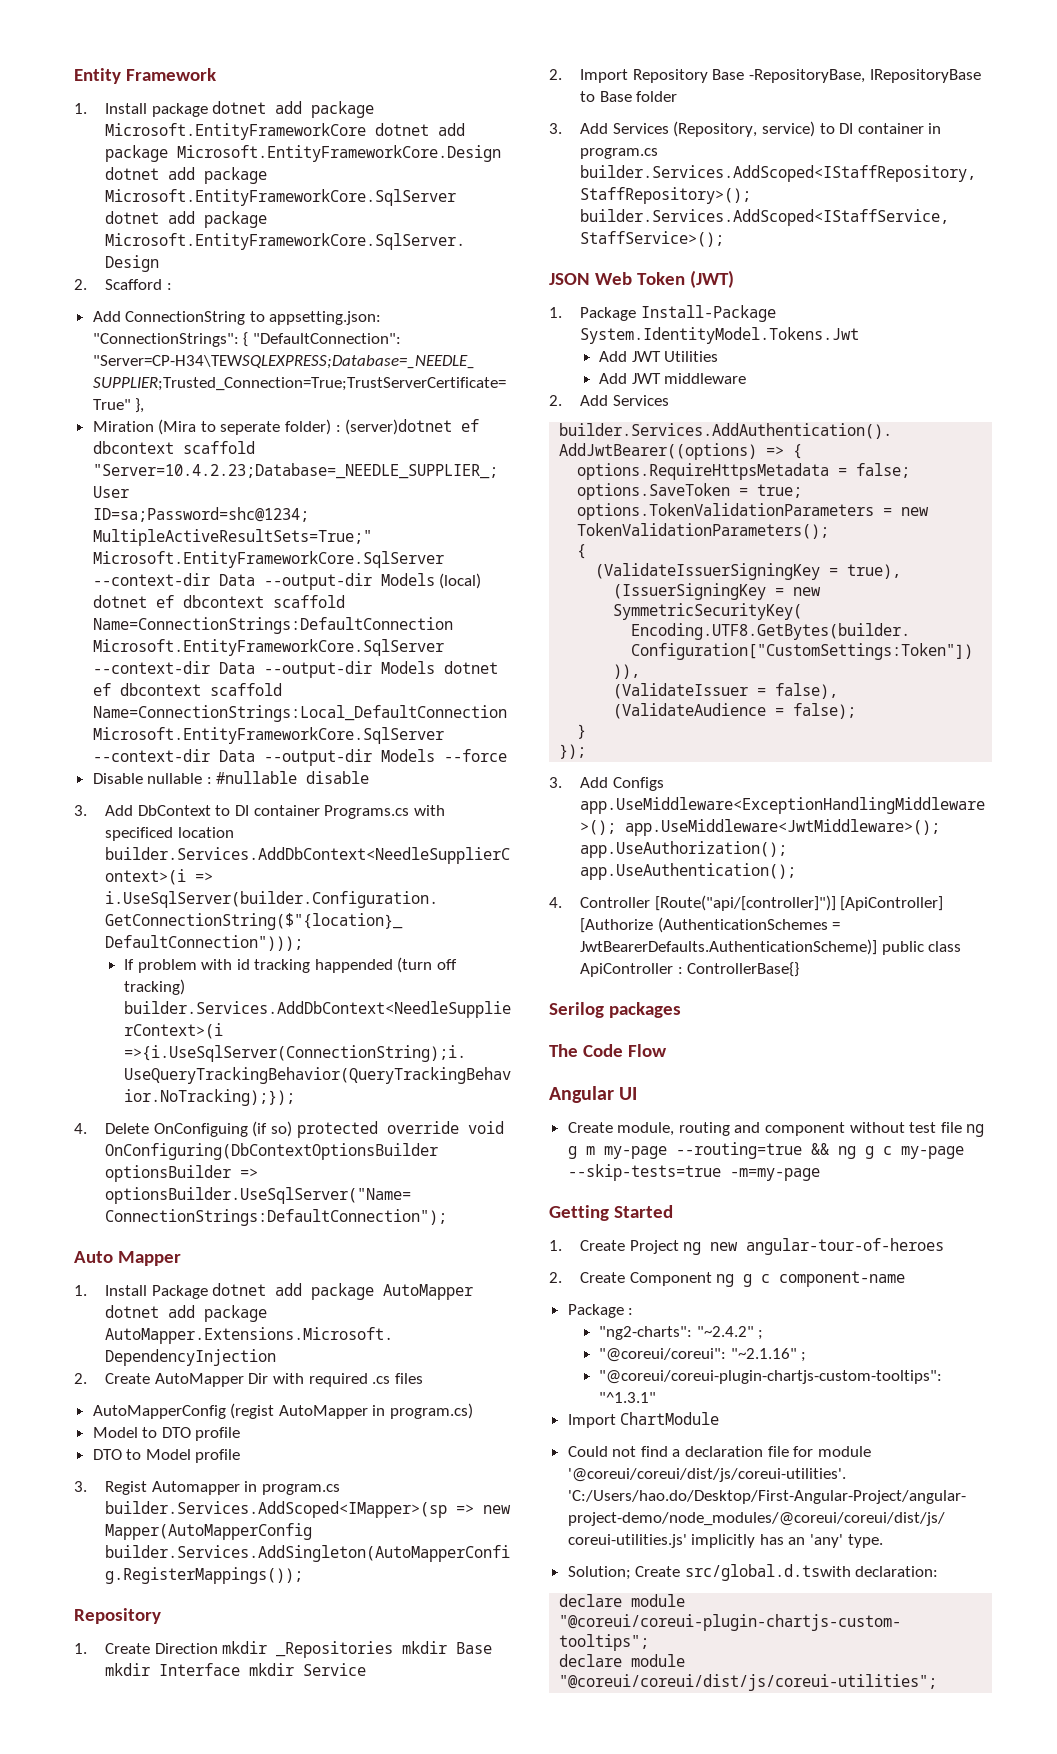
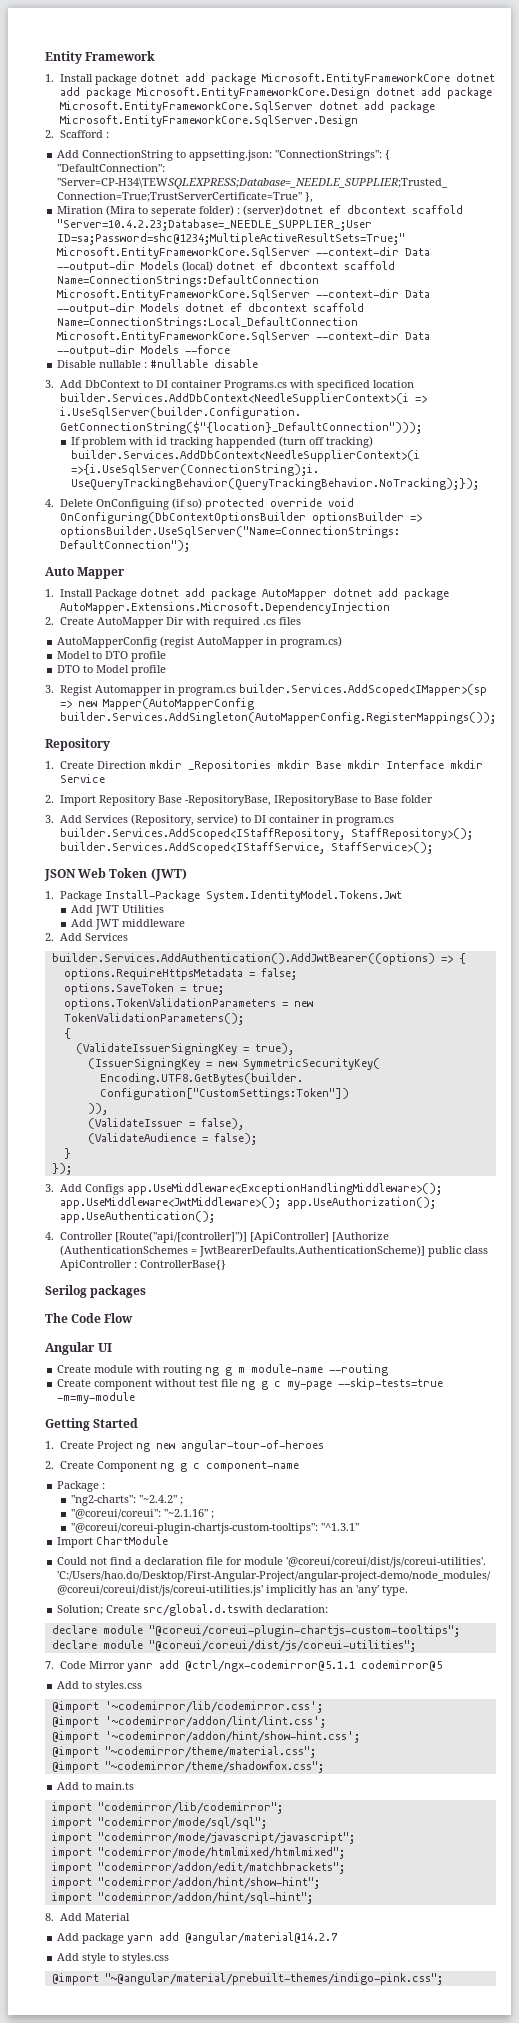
- Create module, routing and component without test file ng g m my-page --routing=true && ng g c my-page --skip-tests=true -m=my-page
+ Create module with routing ng g m module-name --routing
+ Create component without test file ng g c my-page --skip-tests=true -m=my-module
+ 7. Code Mirror yanr add @ctrl/ngx-codemirror@5.1.1 codemirror@5
+ Add to styles.css
+ @import '~codemirror/lib/codemirror.css';
+ @import '~codemirror/addon/lint/lint.css';
+ @import '~codemirror/addon/hint/show-hint.css';
+ @import "~codemirror/theme/material.css";
+ @import "~codemirror/theme/shadowfox.css";
+ Add to main.ts
+ import "codemirror/lib/codemirror";
+ import "codemirror/mode/sql/sql";
+ import "codemirror/mode/javascript/javascript";
+ import "codemirror/mode/htmlmixed/htmlmixed";
+ import "codemirror/addon/edit/matchbrackets";
+ import "codemirror/addon/hint/show-hint";
+ import "codemirror/addon/hint/sql-hint";
+ 8. Add Material
+ Add package yarn add @angular/material@14.2.7
+ Add style to styles.css
+ @import "~@angular/material/prebuilt-themes/indigo-pink.css";

